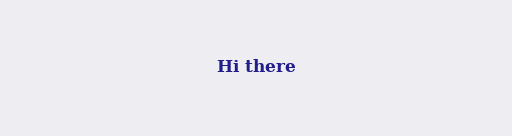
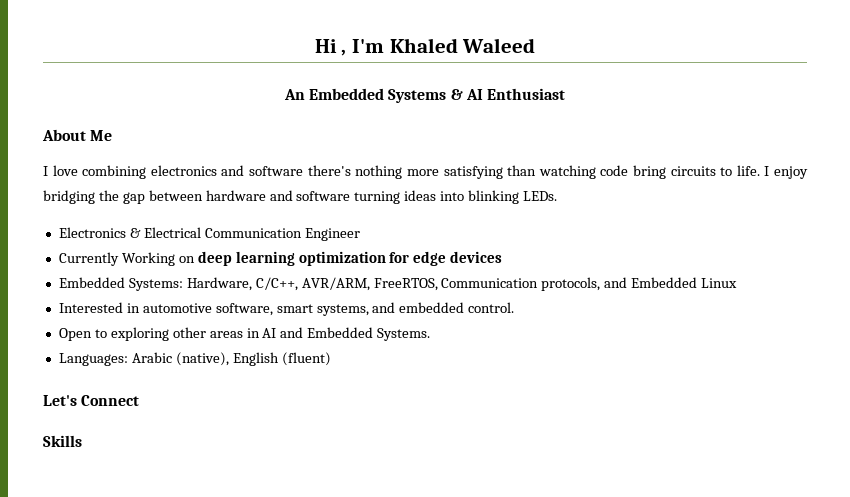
- Hi there
+ Hi , I'm Khaled Waleed
+ An Embedded Systems & AI Enthusiast
+ About Me
+ I love combining electronics and software there's nothing more satisfying than watching code bring circuits to life. I enjoy bridging the gap between hardware and software turning ideas into blinking LEDs.
+ Electronics & Electrical Communication Engineer
+ Currently Working on deep learning optimization for edge devices
+ Embedded Systems: Hardware, C/C++, AVR/ARM, FreeRTOS, Communication protocols, and Embedded Linux
+ Interested in automotive software, smart systems, and embedded control.
+ Open to exploring other areas in AI and Embedded Systems.
+ Languages: Arabic (native), English (fluent)
+ Let's Connect
+ Skills

